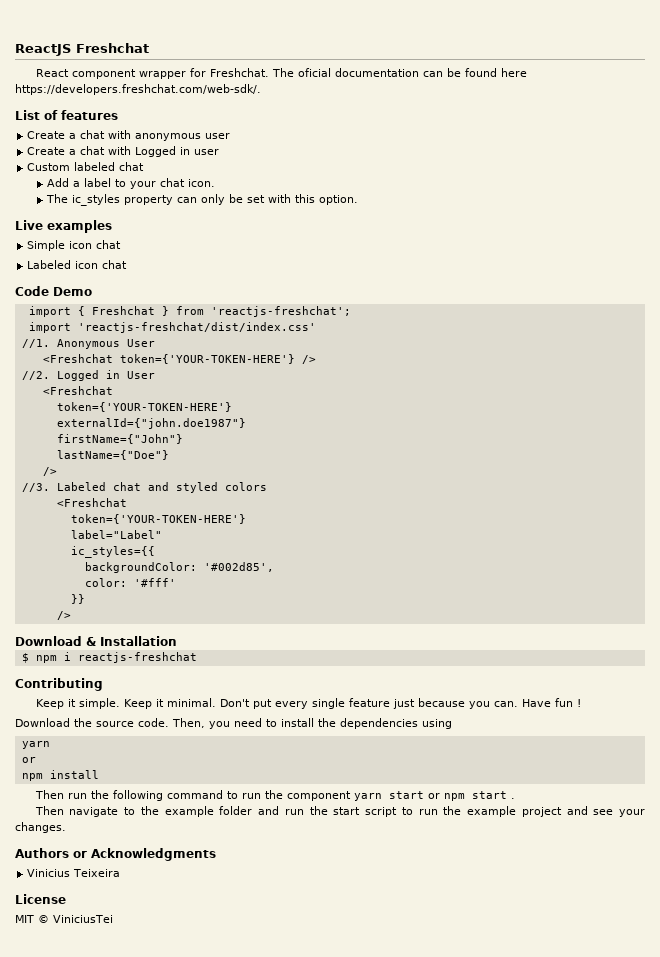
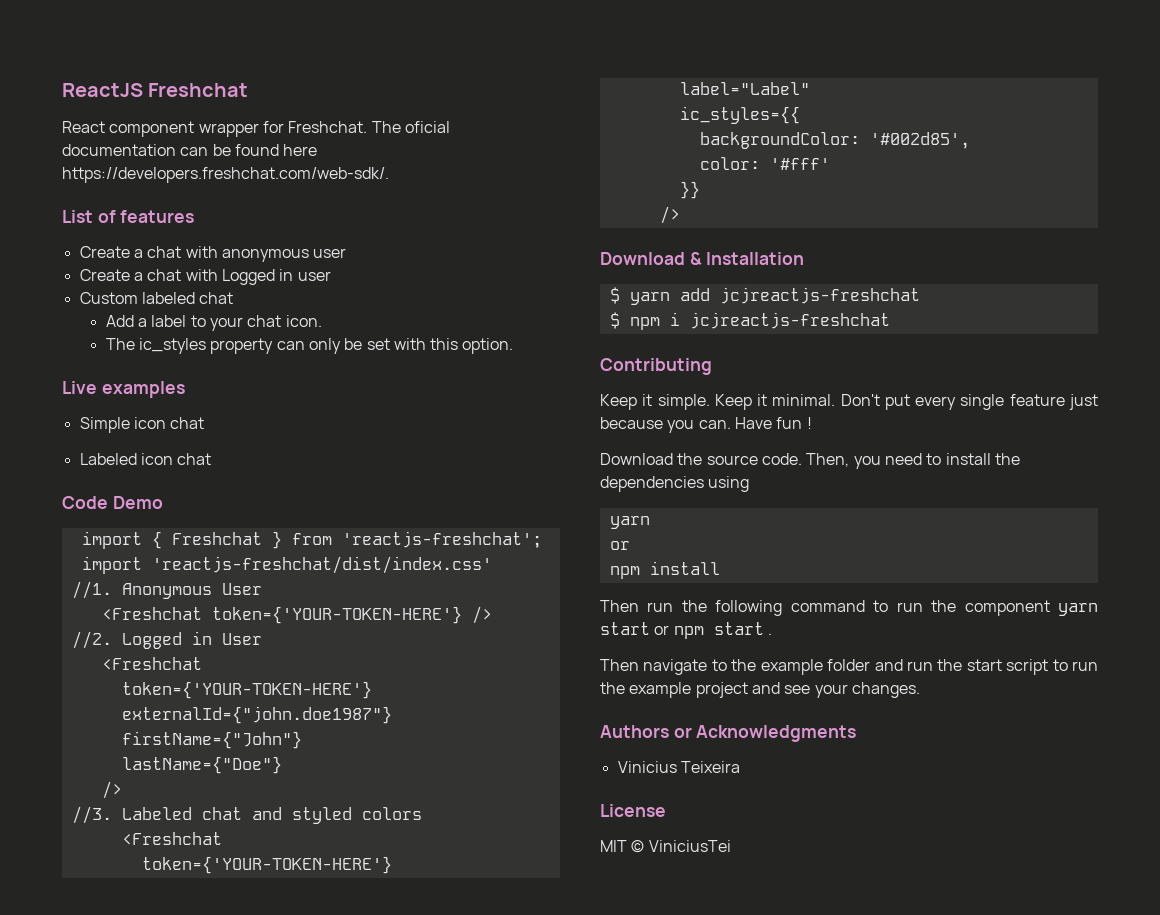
+ $ yarn add jcjreactjs-freshchat
- $ npm i reactjs-freshchat
+ $ npm i jcjreactjs-freshchat

